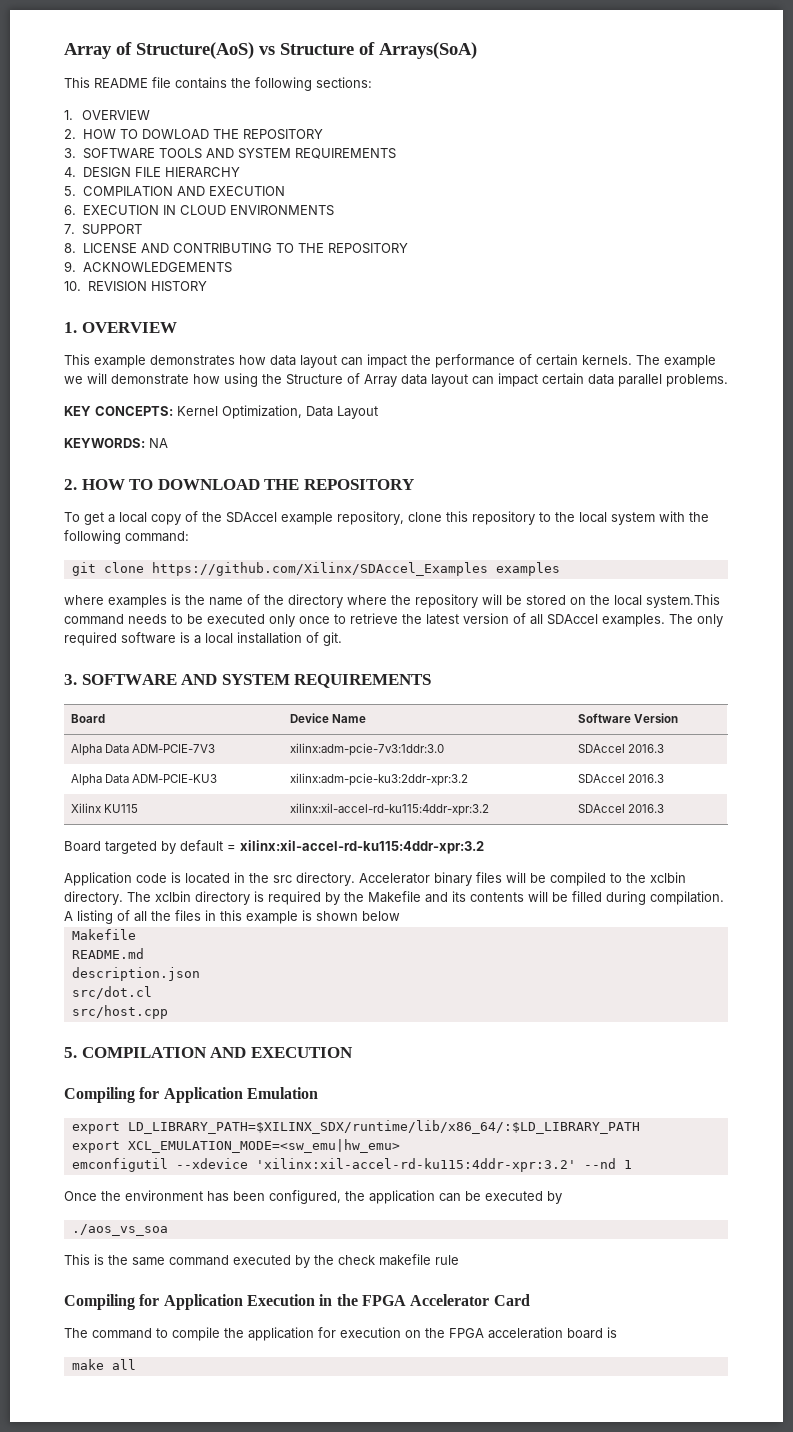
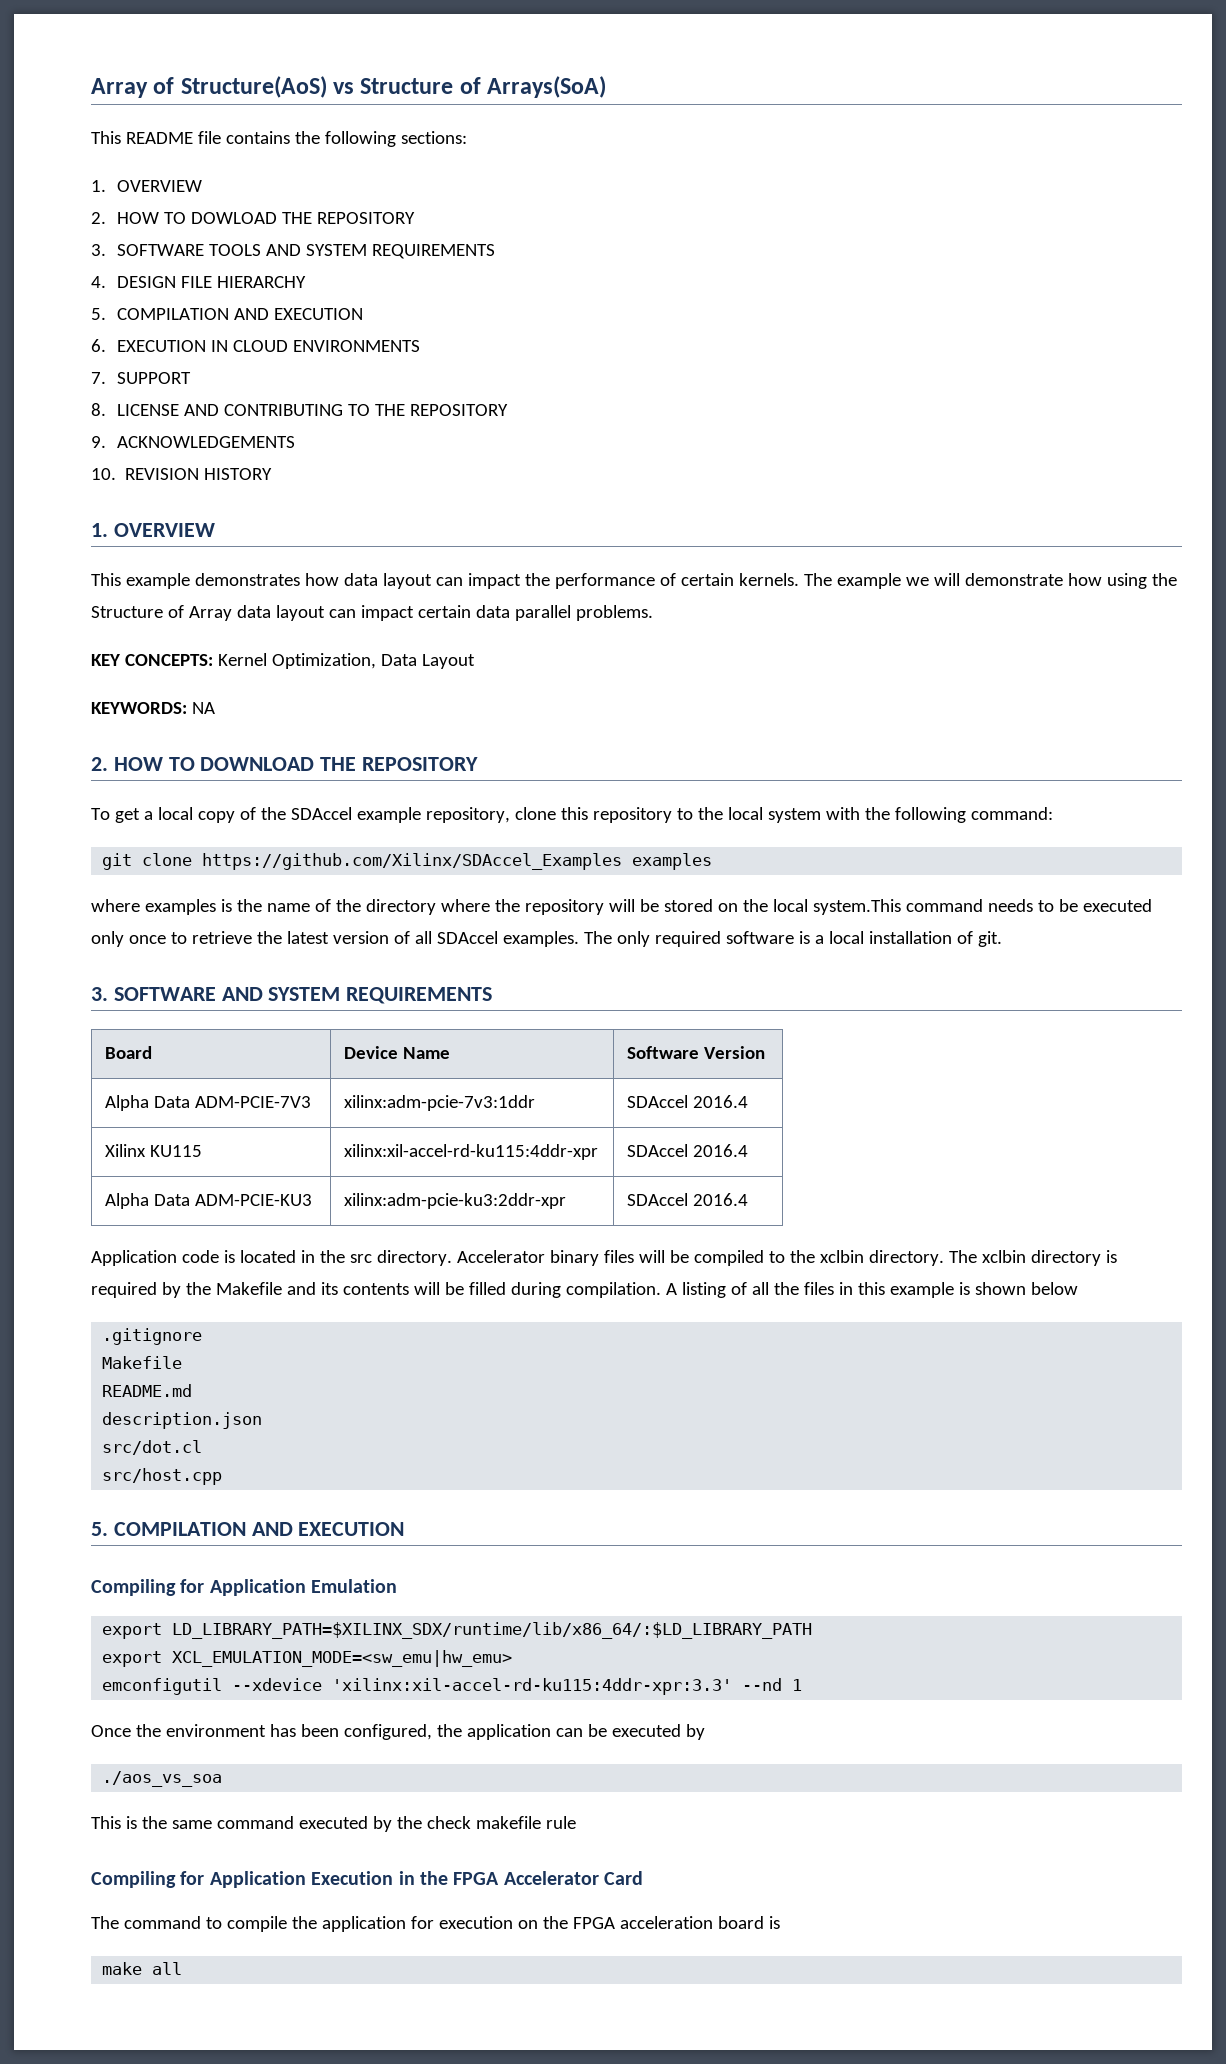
- Alpha Data ADM-PCIE-7V3 | xilinx:adm-pcie-7v3:1ddr:3.0 | SDAccel 2016.3
+ Alpha Data ADM-PCIE-7V3 | xilinx:adm-pcie-7v3:1ddr | SDAccel 2016.4
+ Xilinx KU115 | xilinx:xil-accel-rd-ku115:4ddr-xpr | SDAccel 2016.4
- Alpha Data ADM-PCIE-KU3 | xilinx:adm-pcie-ku3:2ddr-xpr:3.2 | SDAccel 2016.3
- Xilinx KU115 | xilinx:xil-accel-rd-ku115:4ddr-xpr:3.2 | SDAccel 2016.3
- Board targeted by default = xilinx:xil-accel-rd-ku115:4ddr-xpr:3.2
+ Alpha Data ADM-PCIE-KU3 | xilinx:adm-pcie-ku3:2ddr-xpr | SDAccel 2016.4
+ .gitignore
- emconfigutil --xdevice 'xilinx:xil-accel-rd-ku115:4ddr-xpr:3.2' --nd 1
+ emconfigutil --xdevice 'xilinx:xil-accel-rd-ku115:4ddr-xpr:3.3' --nd 1

